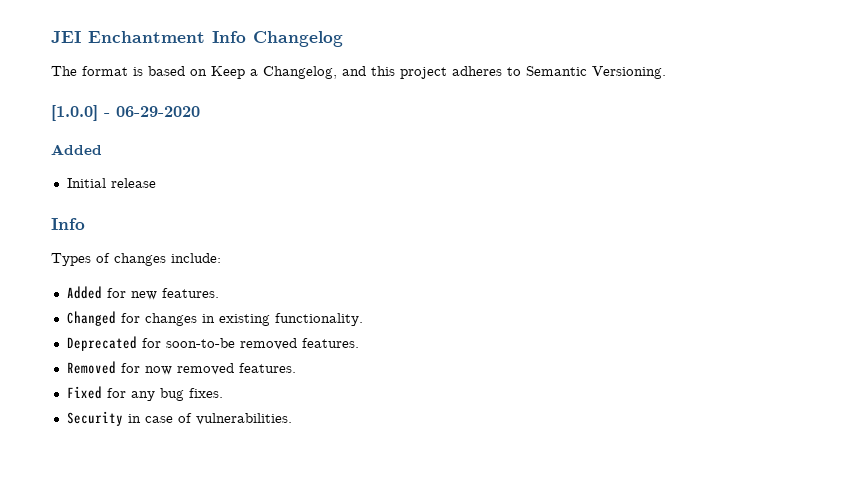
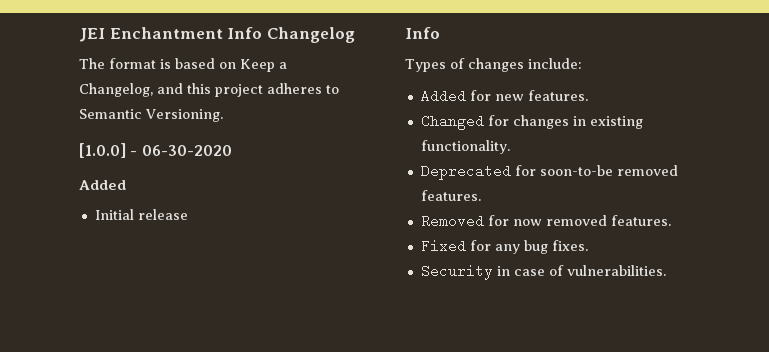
- [1.0.0] - 06-29-2020
+ [1.0.0] - 06-30-2020

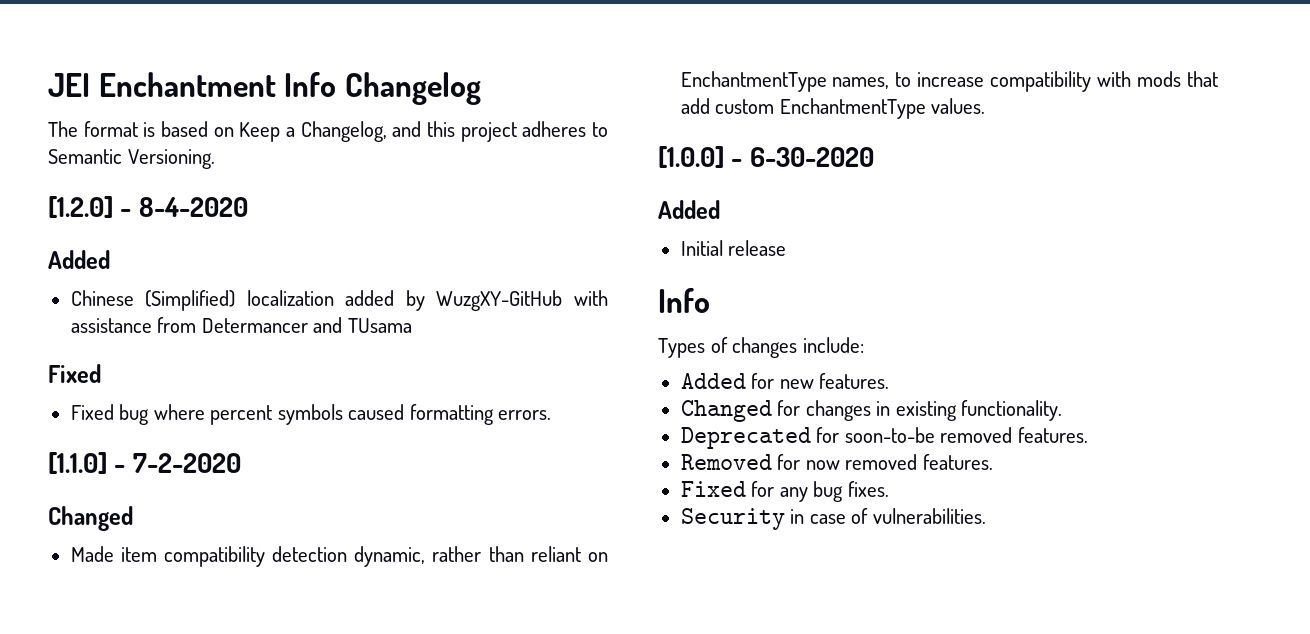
+ [1.2.0] - 8-4-2020
+ Added
+ Chinese (Simplified) localization added by WuzgXY-GitHub with assistance from Determancer and TUsama
+ Fixed
+ Fixed bug where percent symbols caused formatting errors.
+ [1.1.0] - 7-2-2020
+ Changed
+ Made item compatibility detection dynamic, rather than reliant on EnchantmentType names, to increase compatibility with mods that add custom EnchantmentType values.
- [1.0.0] - 06-30-2020
+ [1.0.0] - 6-30-2020

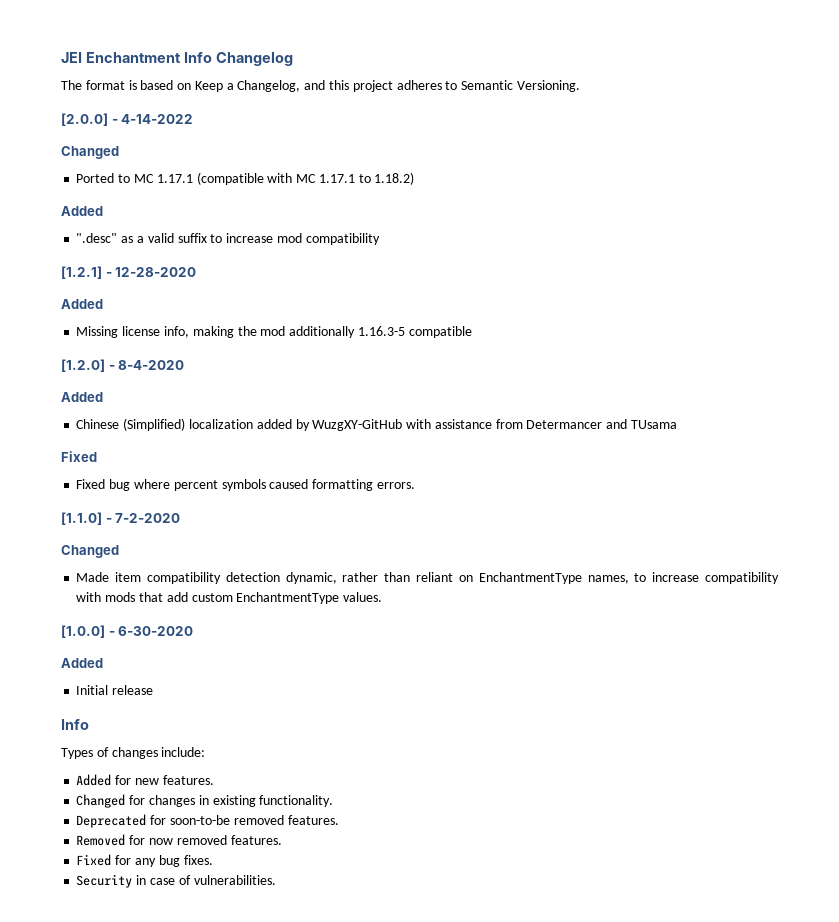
+ [2.0.0] - 4-14-2022
+ Changed
+ Ported to MC 1.17.1 (compatible with MC 1.17.1 to 1.18.2)
+ Added
+ ".desc" as a valid suffix to increase mod compatibility
+ [1.2.1] - 12-28-2020
+ Added
+ Missing license info, making the mod additionally 1.16.3-5 compatible

